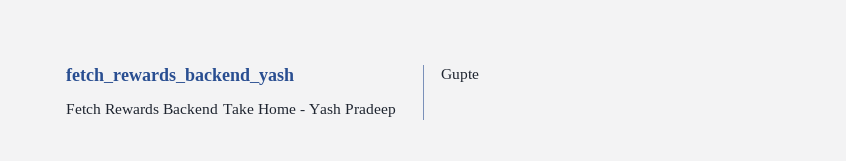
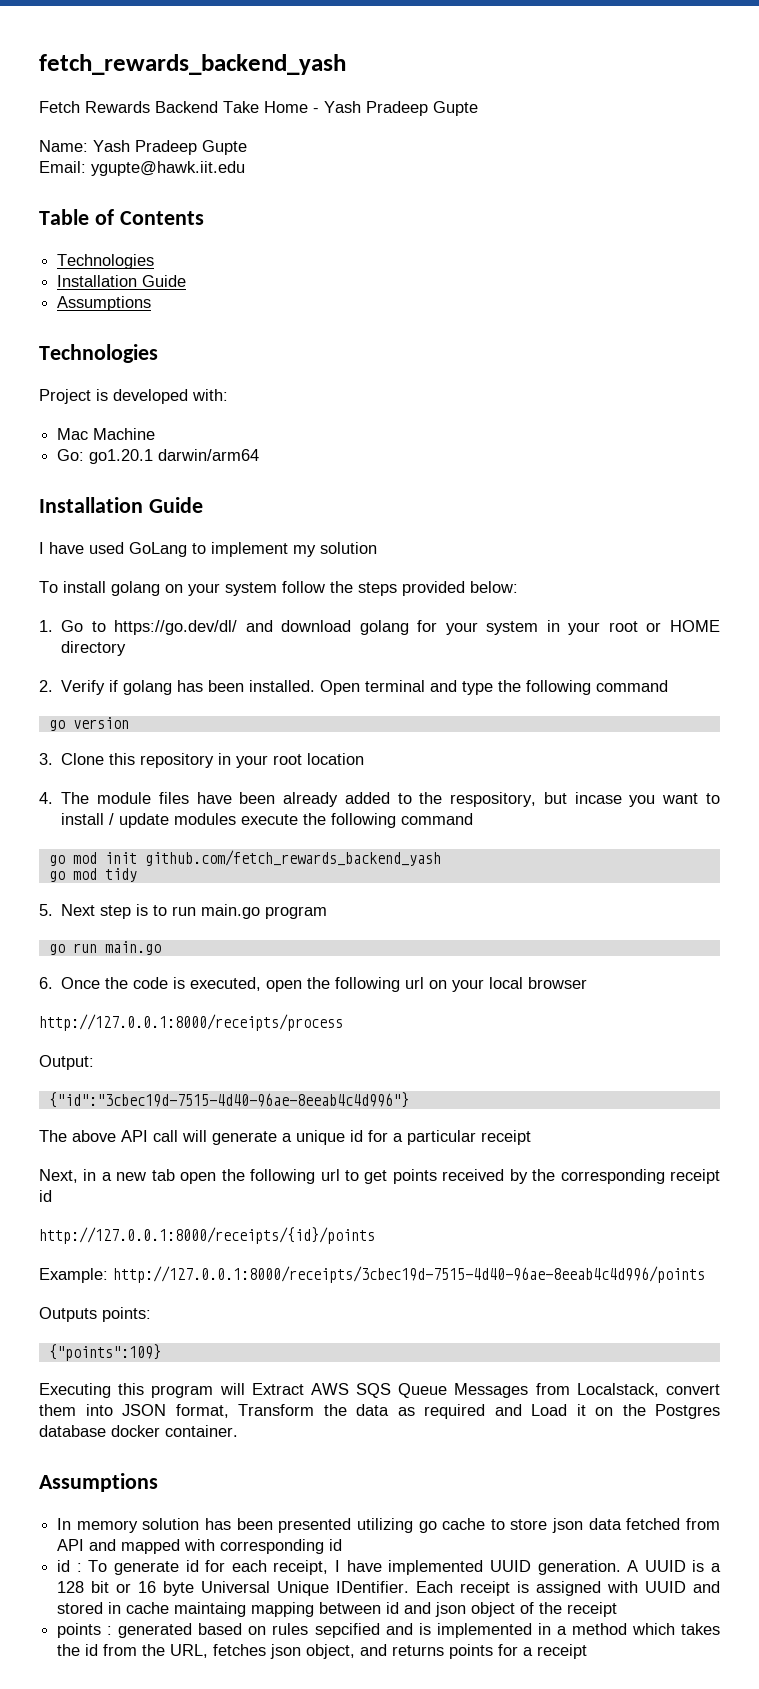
+ Name: Yash Pradeep Gupte
+ Email: ygupte@hawk.iit.edu
+ Table of Contents
+ Technologies
+ Installation Guide
+ Assumptions
+ Technologies
+ Project is developed with:
+ Mac Machine
+ Go: go1.20.1 darwin/arm64
+ Installation Guide
+ I have used GoLang to implement my solution
+ To install golang on your system follow the steps provided below:
+ 1. Go to https://go.dev/dl/ and download golang for your system in your root or HOME directory
+ 2. Verify if golang has been installed. Open terminal and type the following command
+ go version
+ 3. Clone this repository in your root location
+ 4. The module files have been already added to the respository, but incase you want to install / update modules execute the following command
+ go mod init github.com/fetch_rewards_backend_yash
+ go mod tidy
+ 5. Next step is to run main.go program
+ go run main.go
+ 6. Once the code is executed, open the following url on your local browser
+ http://127.0.0.1:8000/receipts/process
+ Output:
+ {"id":"3cbec19d-7515-4d40-96ae-8eeab4c4d996"}
+ The above API call will generate a unique id for a particular receipt
+ Next, in a new tab open the following url to get points received by the corresponding receipt id
+ http://127.0.0.1:8000/receipts/{id}/points
+ Example: http://127.0.0.1:8000/receipts/3cbec19d-7515-4d40-96ae-8eeab4c4d996/points
+ Outputs points:
+ {"points":109}
+ Executing this program will Extract AWS SQS Queue Messages from Localstack, convert them into JSON format, Transform the data as required and Load it on the Postgres database docker container.
+ Assumptions
+ In memory solution has been presented utilizing go cache to store json data fetched from API and mapped with corresponding id
+ id : To generate id for each receipt, I have implemented UUID generation. A UUID is a 128 bit or 16 byte Universal Unique IDentifier. Each receipt is assigned with UUID and stored in cache maintaing mapping between id and json object of the receipt
+ points : generated based on rules sepcified and is implemented in a method which takes the id from the URL, fetches json object, and returns points for a receipt

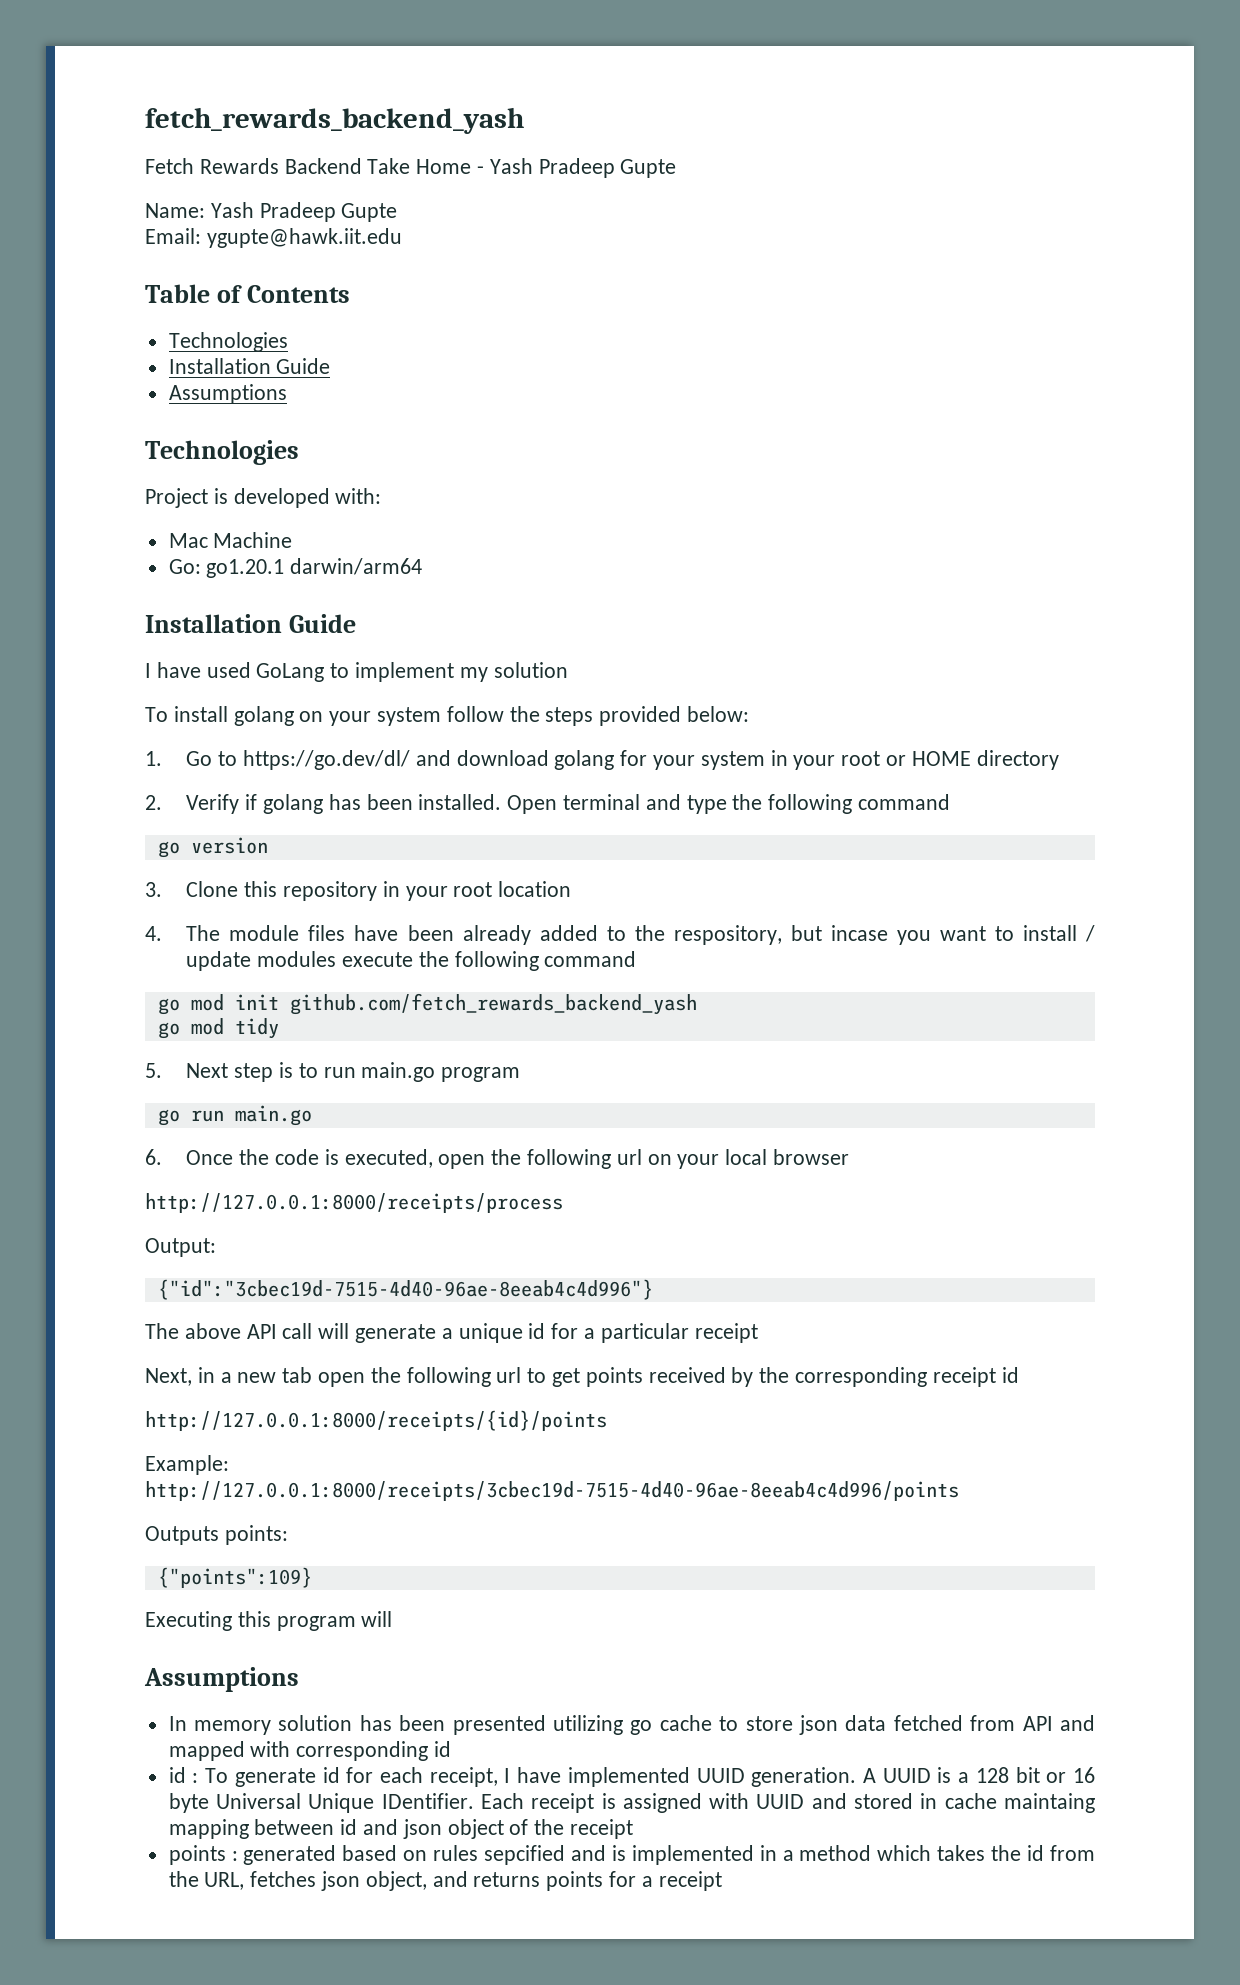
- Example: http://127.0.0.1:8000/receipts/3cbec19d-7515-4d40-96ae-8eeab4c4d996/points
+ Example:
+ http://127.0.0.1:8000/receipts/3cbec19d-7515-4d40-96ae-8eeab4c4d996/points
- Executing this program will Extract AWS SQS Queue Messages from Localstack, convert them into JSON format, Transform the data as required and Load it on the Postgres database docker container.
+ Executing this program will

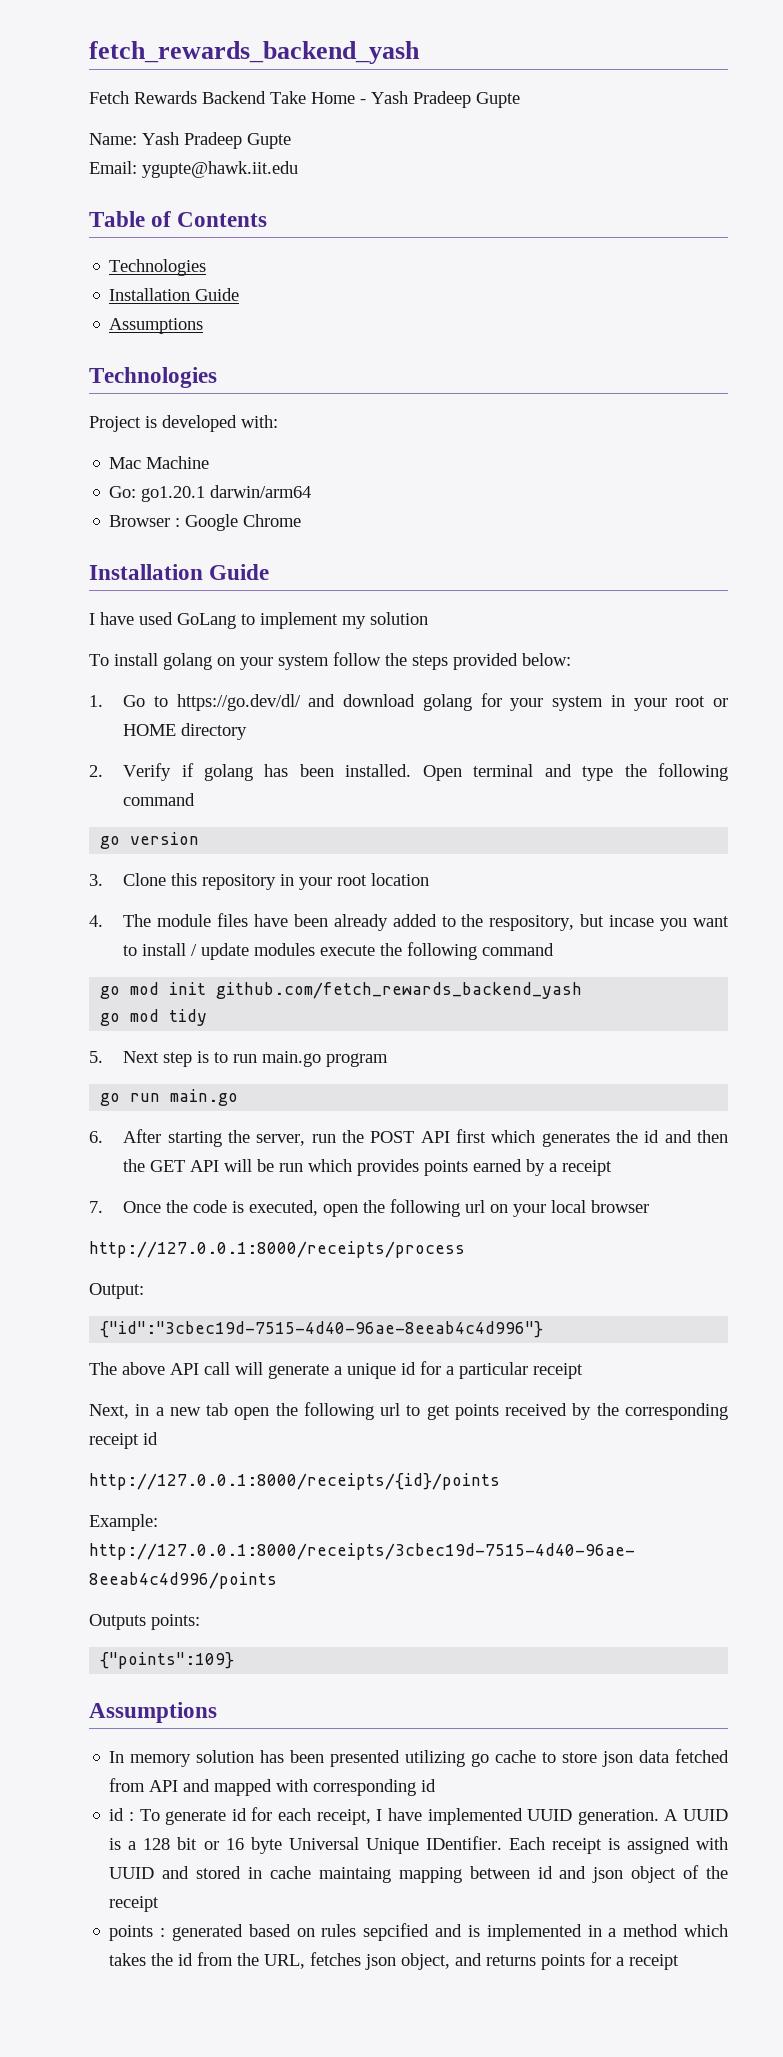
+ Browser : Google Chrome
- 6. Once the code is executed, open the following url on your local browser
+ 6. After starting the server, run the POST API first which generates the id and then the GET API will be run which provides points earned by a receipt
+ 7. Once the code is executed, open the following url on your local browser
- Executing this program will

